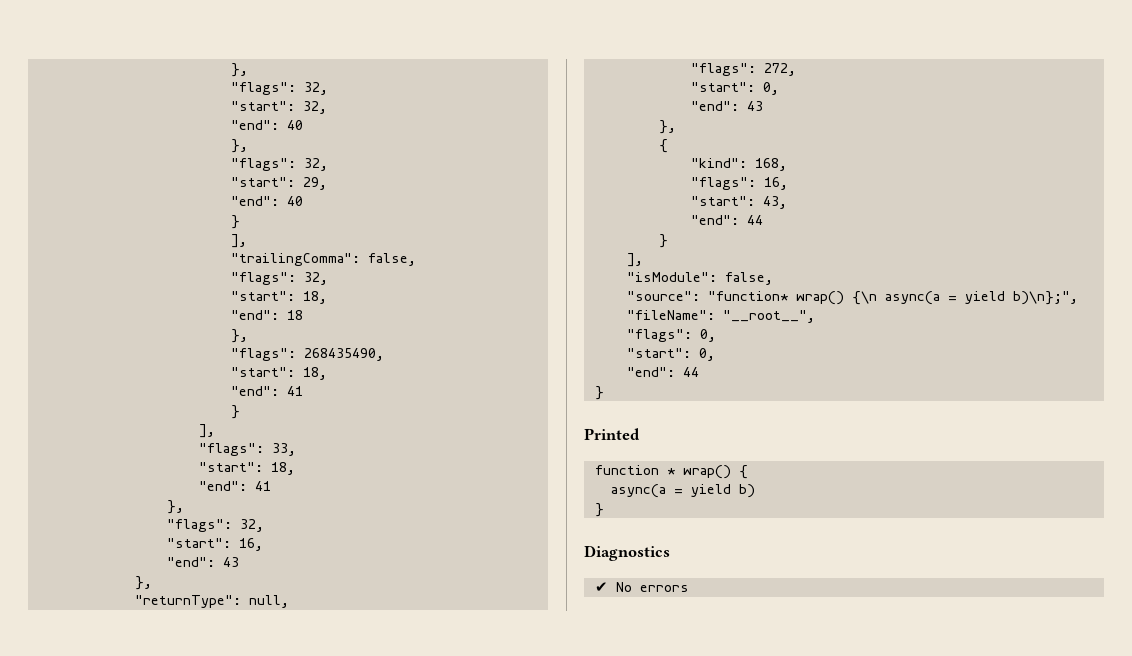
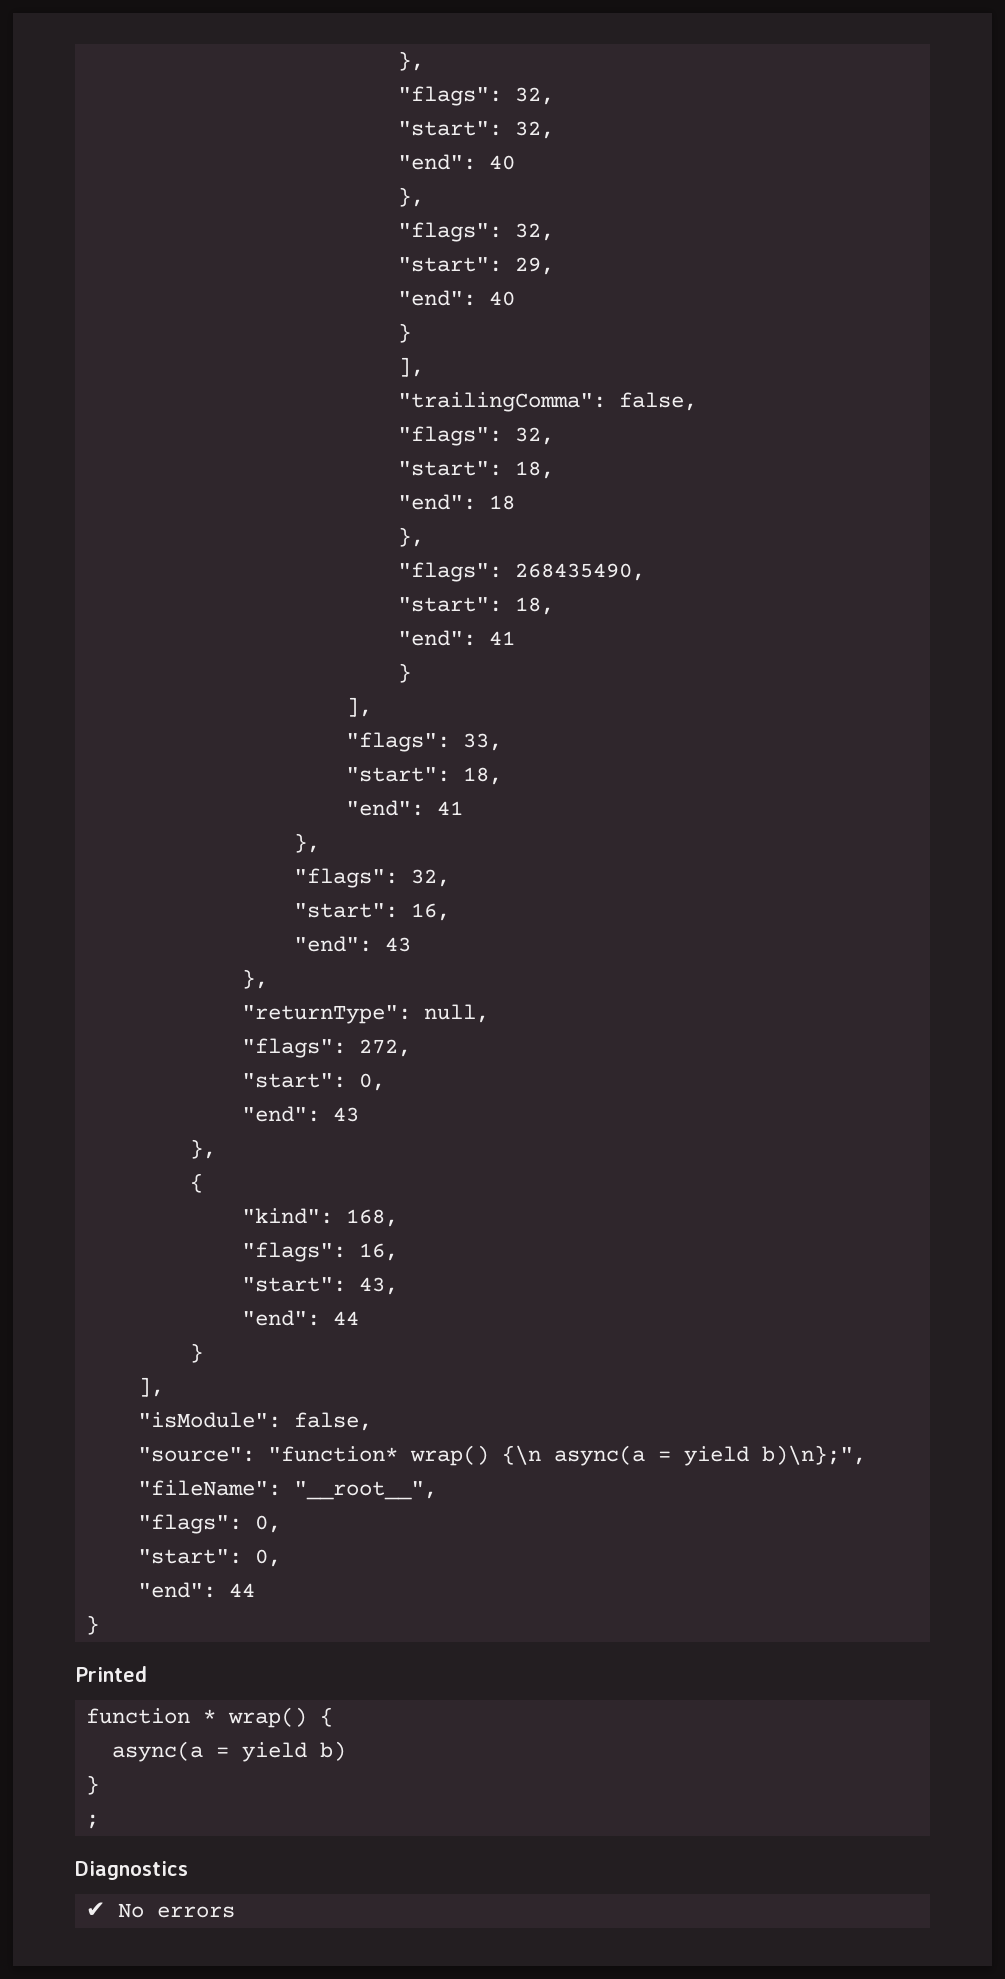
+ ;

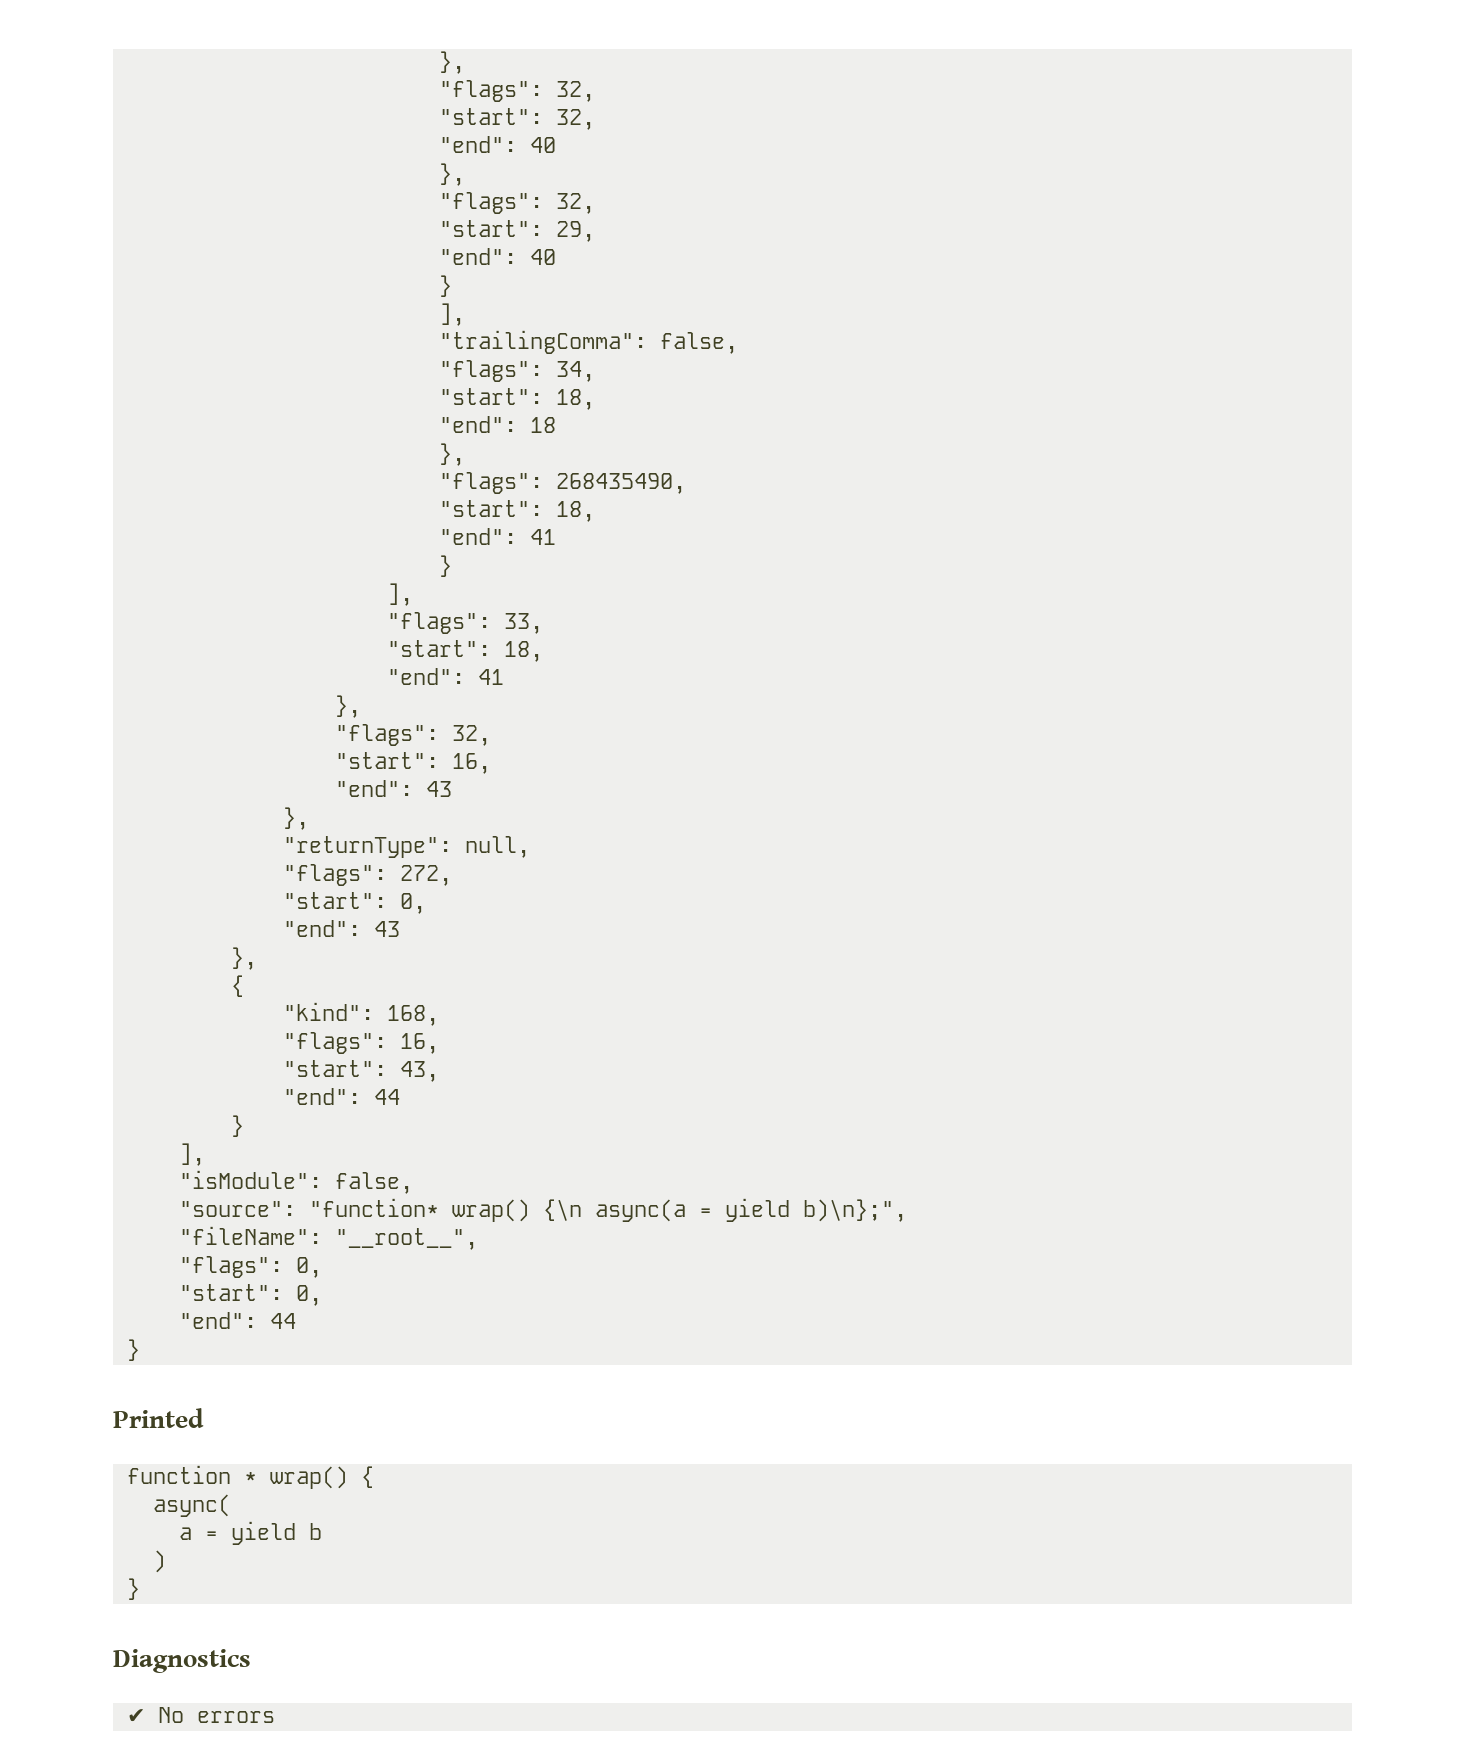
  "trailingComma": false,
- "flags": 32,
+ "flags": 34,
- async(a = yield b)
+ async(
+ a = yield b
+ )
  }
- ;

